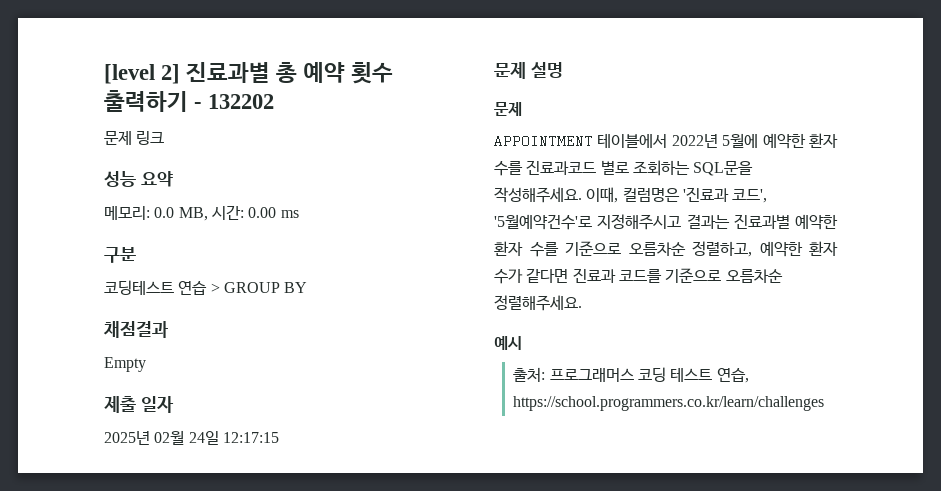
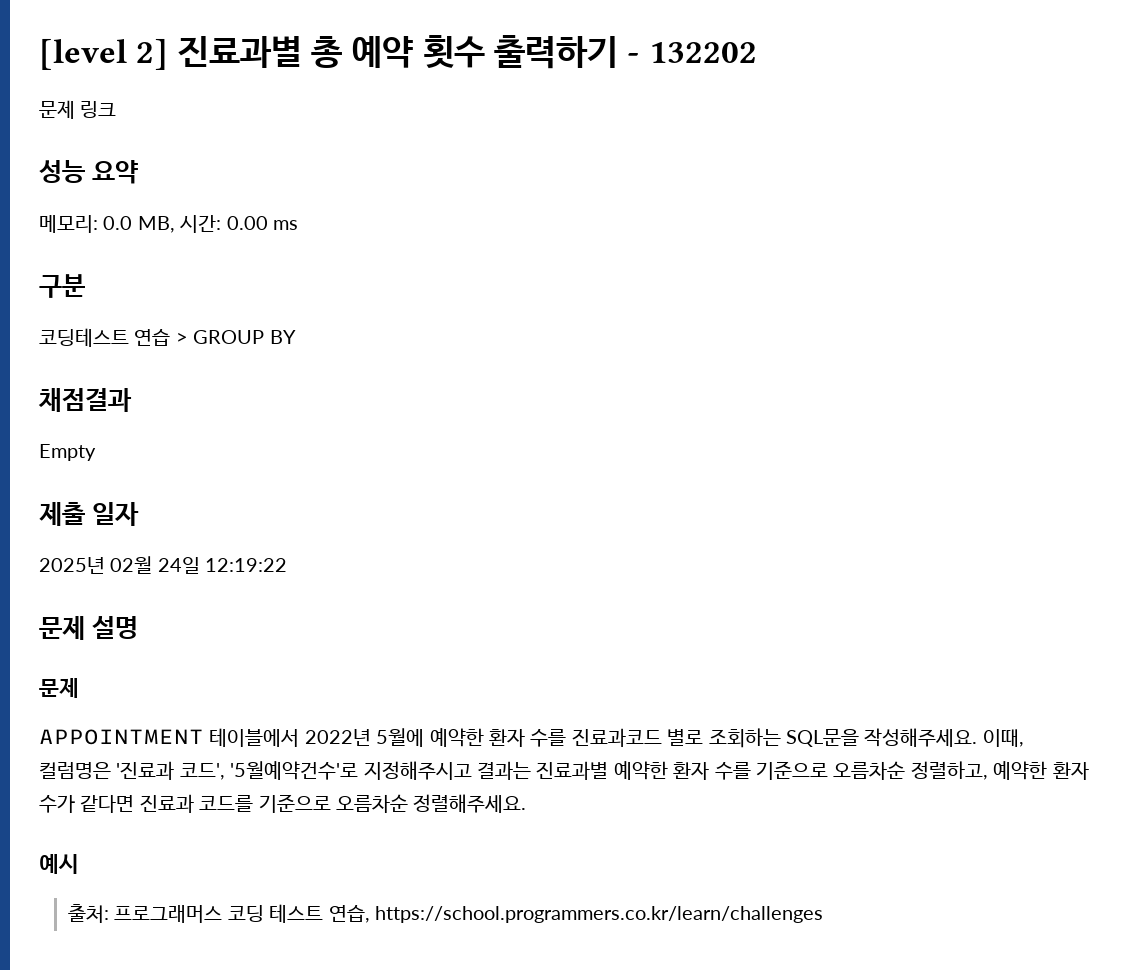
- 2025년 02월 24일 12:17:15
+ 2025년 02월 24일 12:19:22

